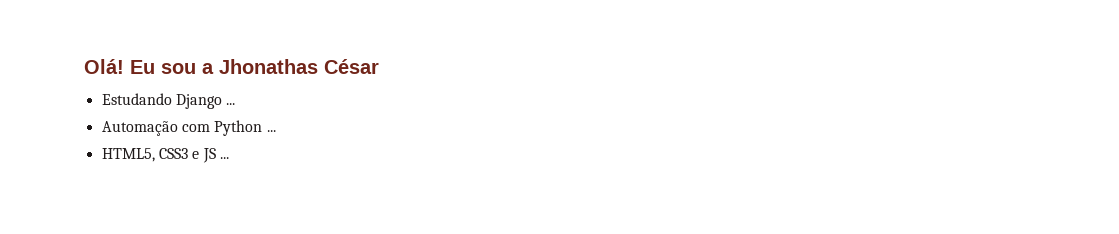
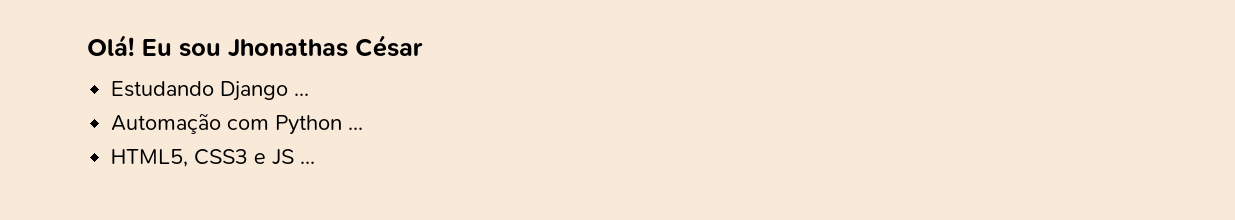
- Eu sou a Jhonathas César
+ Eu sou Jhonathas César

